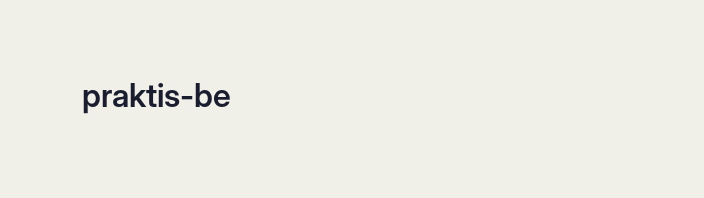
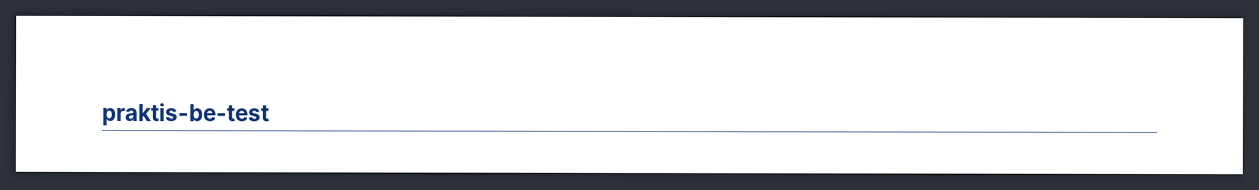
- praktis-be
+ praktis-be-test

